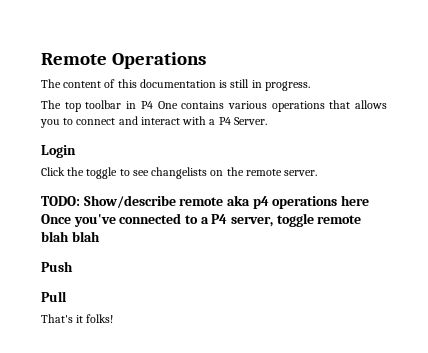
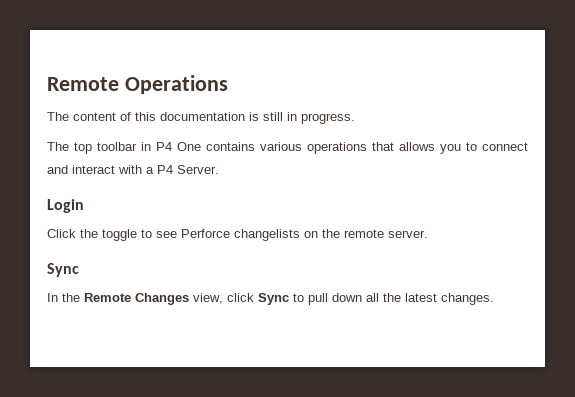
- Click the toggle to see changelists on the remote server.
- TODO: Show/describe remote aka p4 operations here Once you've connected to a P4 server, toggle remote blah blah
- Push
- Pull
- That's it folks!
+ Click the toggle to see Perforce changelists on the remote server.
+ Sync
+ In the Remote Changes view, click Sync to pull down all the latest changes.

